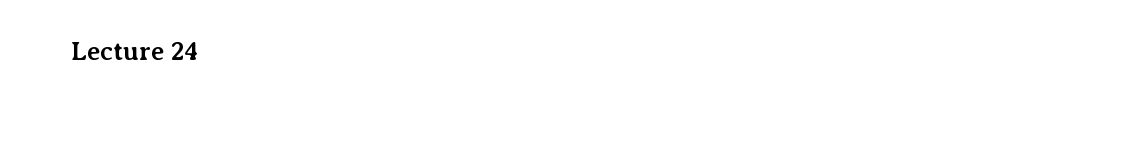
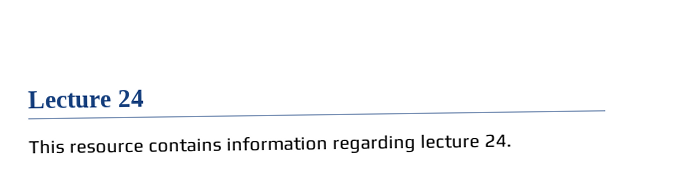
+ This resource contains information regarding lecture 24.

